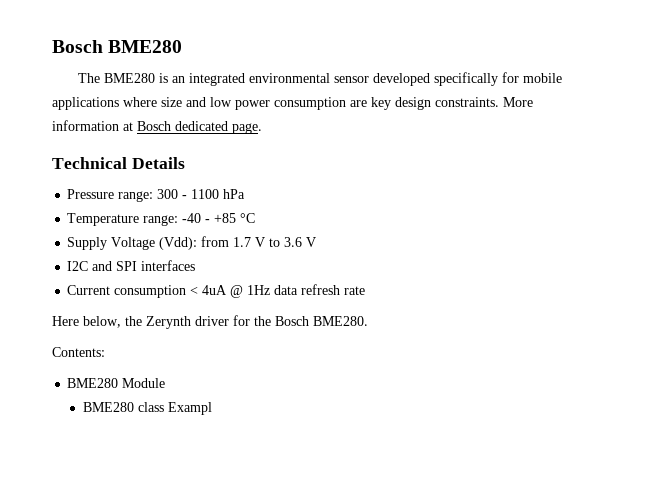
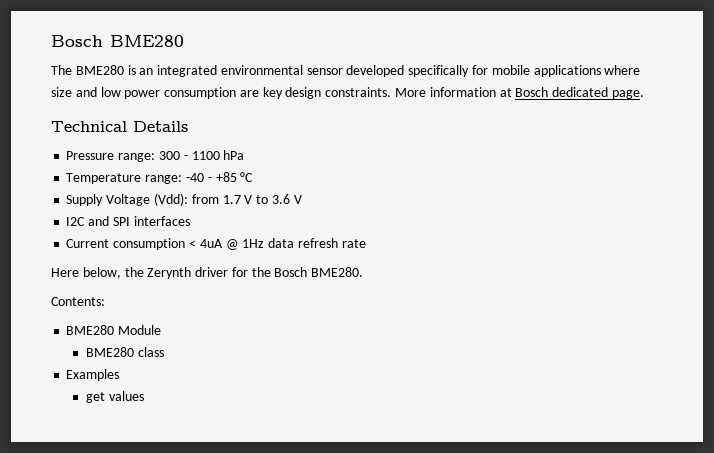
- BME280 class Exampl
+ BME280 class
+ Examples
+ get values

